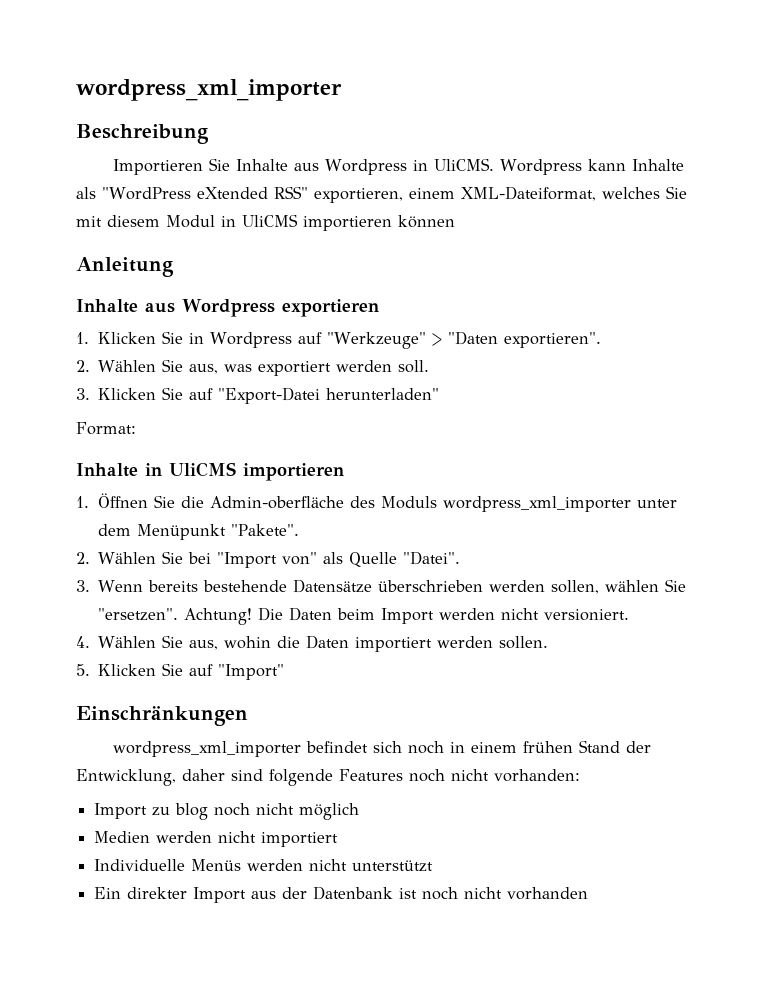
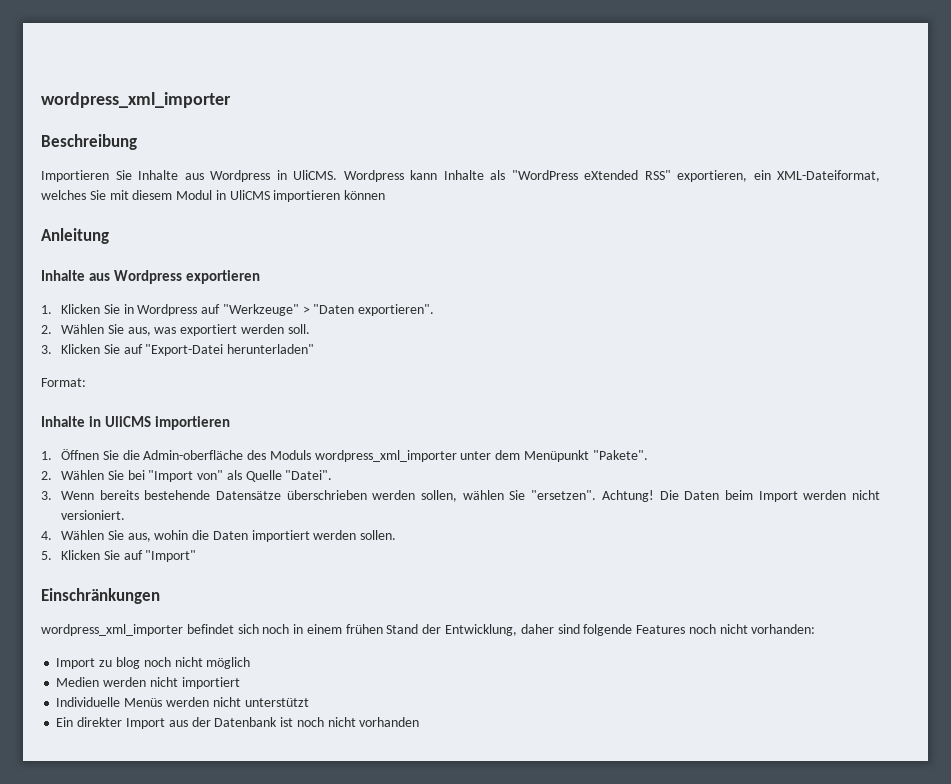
- Wordpress kann Inhalte als "WordPress eXtended RSS" exportieren, einem XML-Dateiformat, welches Sie mit diesem Modul in UliCMS importieren können
+ Wordpress kann Inhalte als "WordPress eXtended RSS" exportieren, ein XML-Dateiformat, welches Sie mit diesem Modul in UliCMS importieren können

